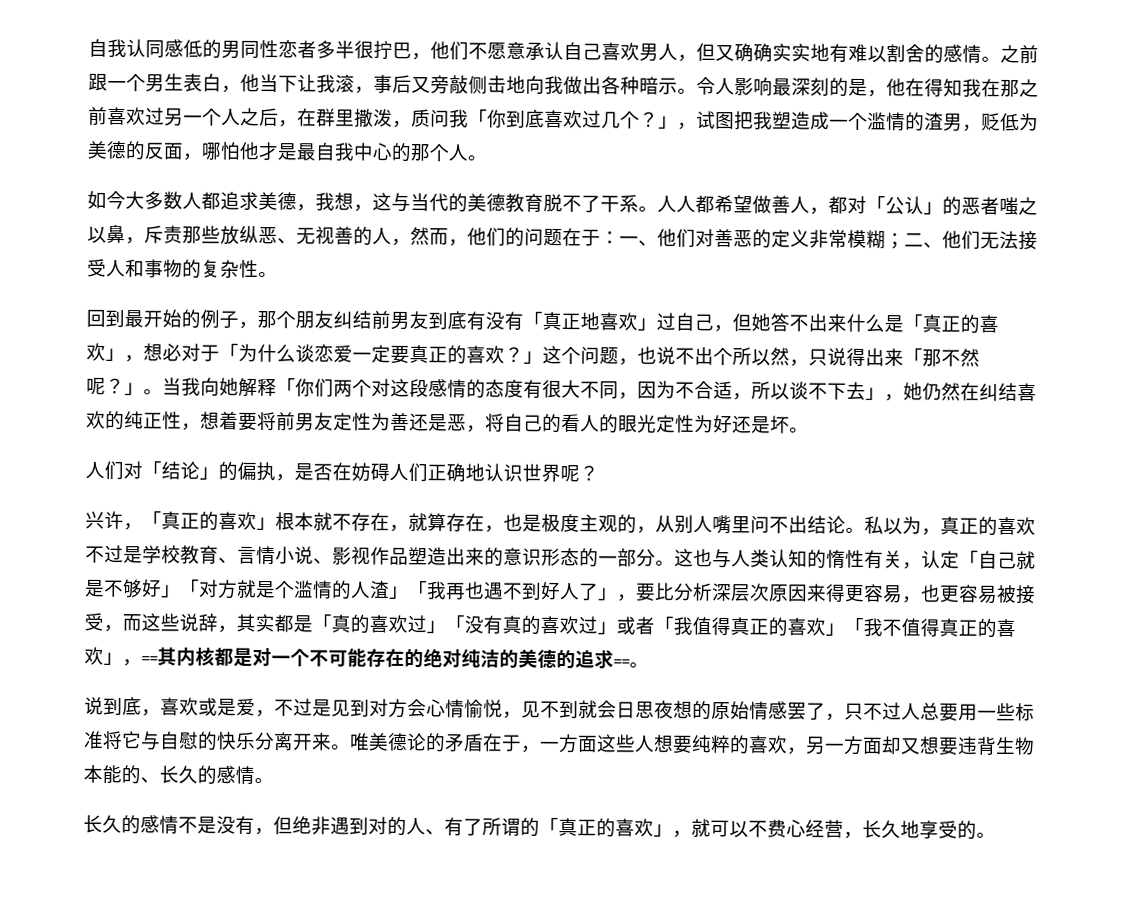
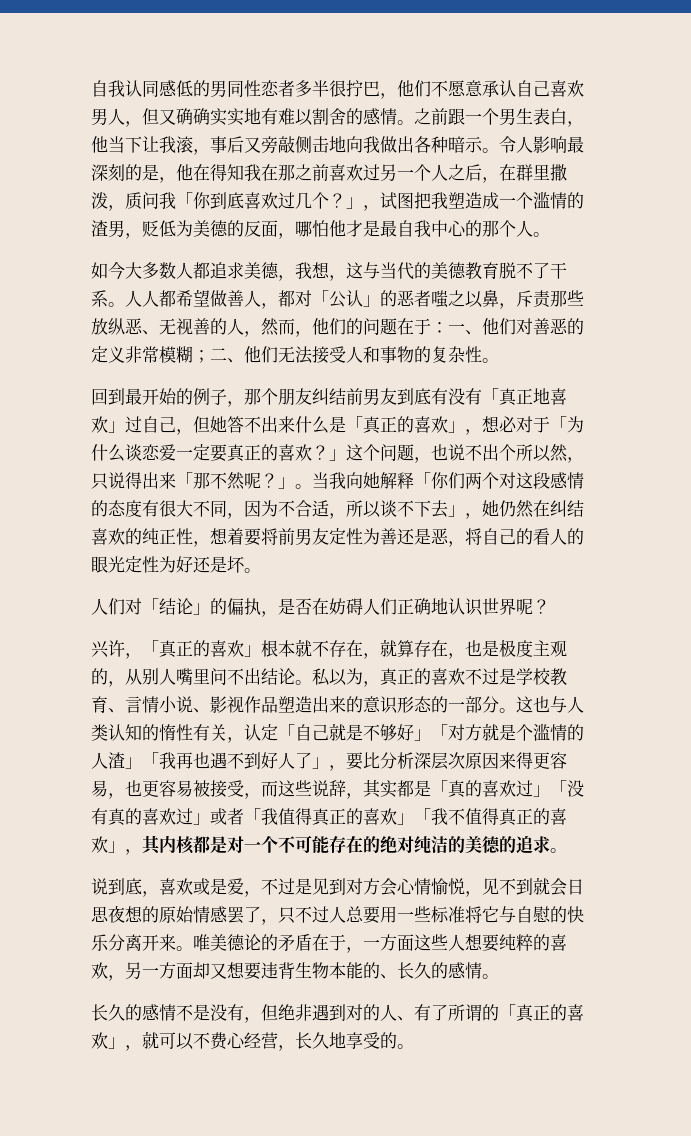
- 这也与人类认知的惰性有关，认定「自己就是不够好」「对方就是个滥情的人渣」「我再也遇不到好人了」，要比分析深层次原因来得更容易，也更容易被接受，而这些说辞，其实都是「真的喜欢过」「没有真的喜欢过」或者「我值得真正的喜欢」「我不值得真正的喜欢」，==其内核都是对一个不可能存在的绝对纯洁的美德的追求==。
+ 这也与人类认知的惰性有关，认定「自己就是不够好」「对方就是个滥情的人渣」「我再也遇不到好人了」，要比分析深层次原因来得更容易，也更容易被接受，而这些说辞，其实都是「真的喜欢过」「没有真的喜欢过」或者「我值得真正的喜欢」「我不值得真正的喜欢」，其内核都是对一个不可能存在的绝对纯洁的美德的追求。

